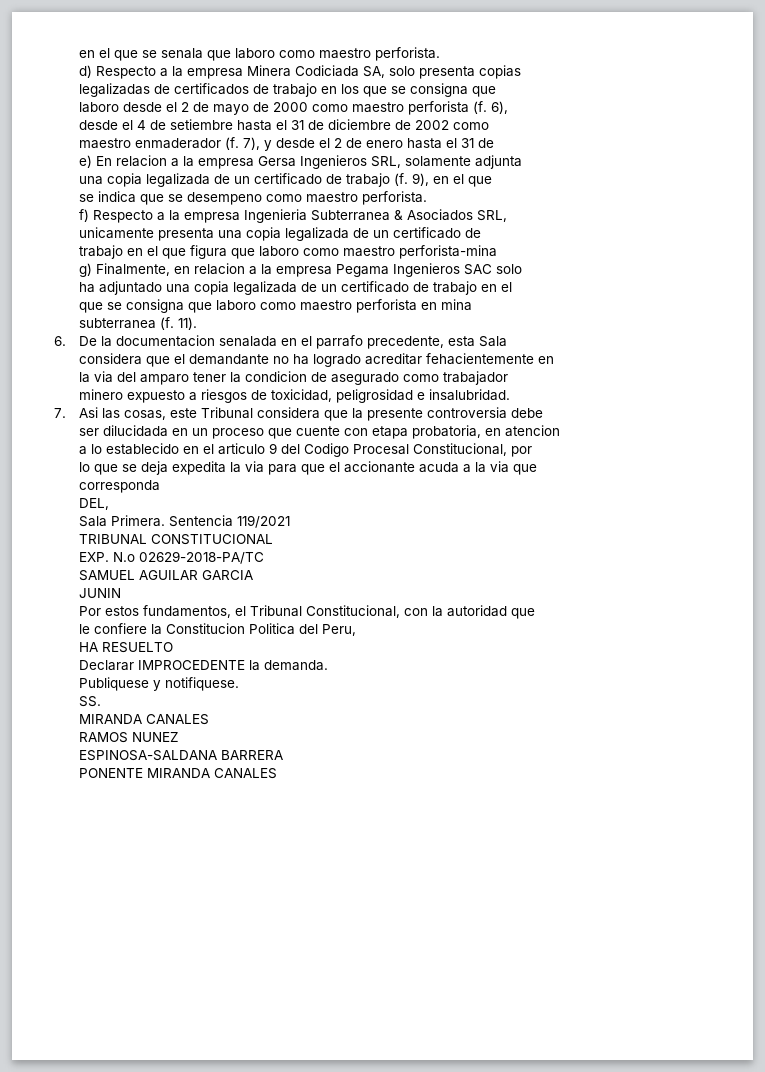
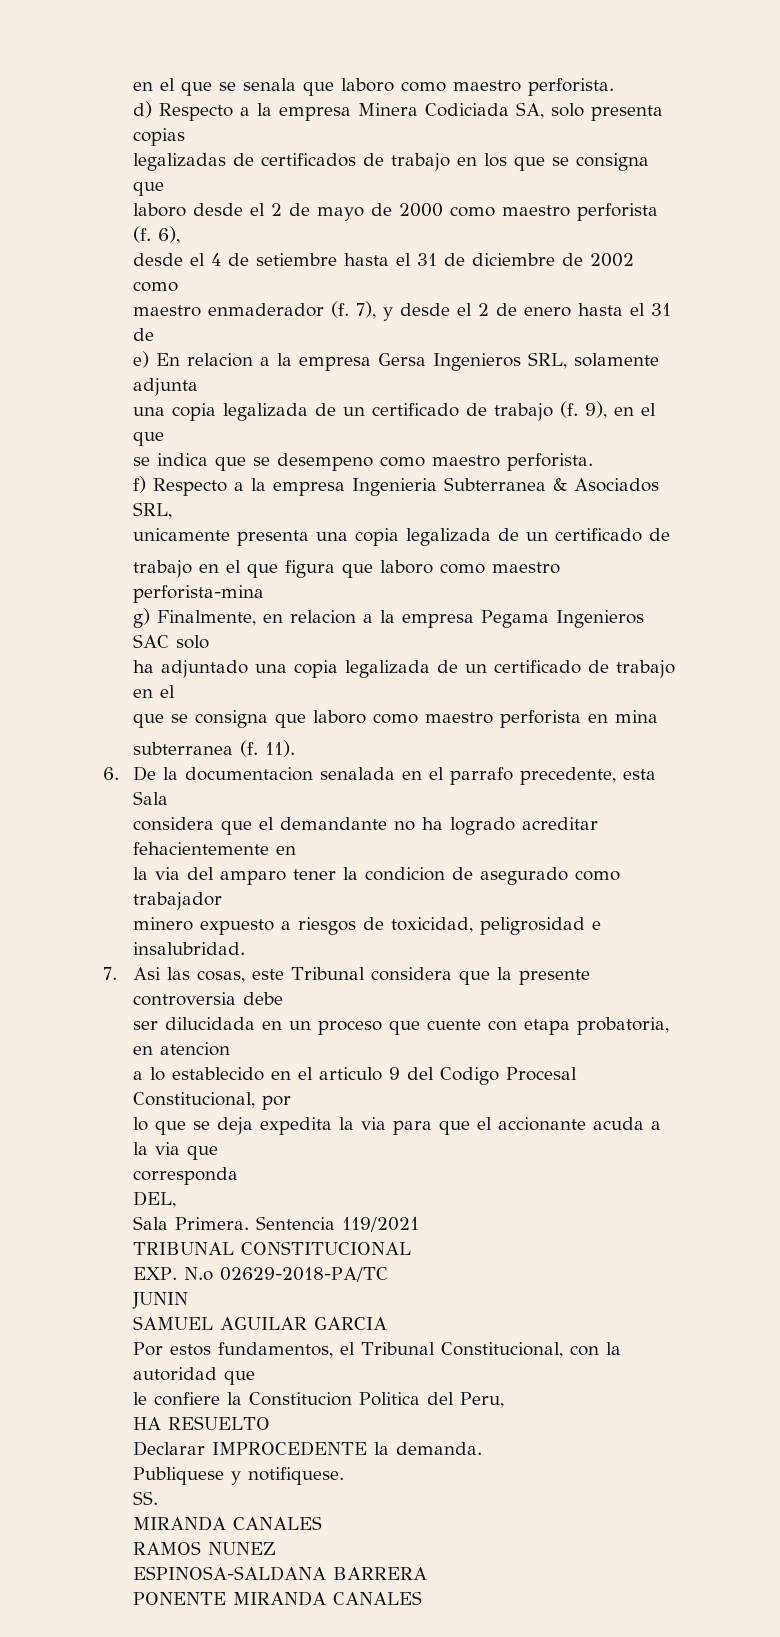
+ JUNIN
- JUNIN

